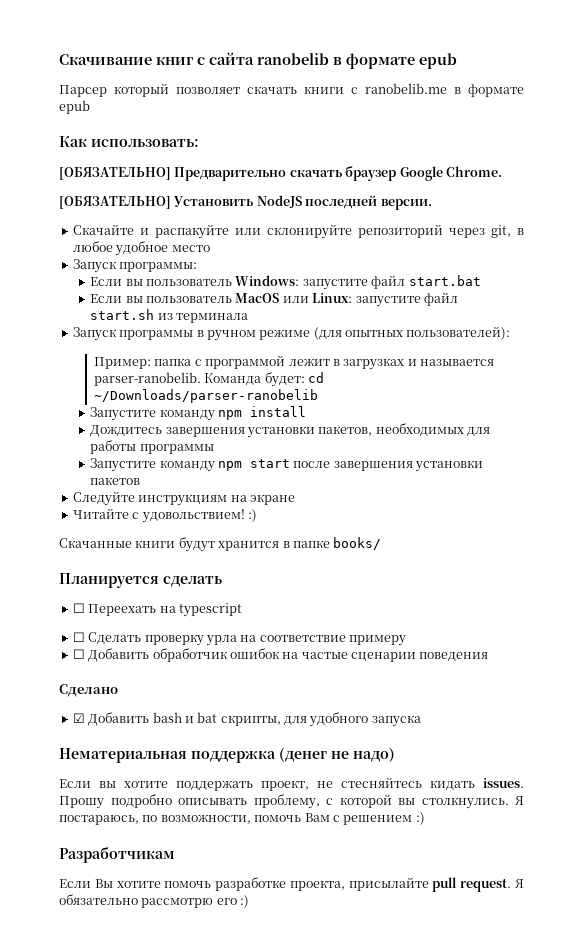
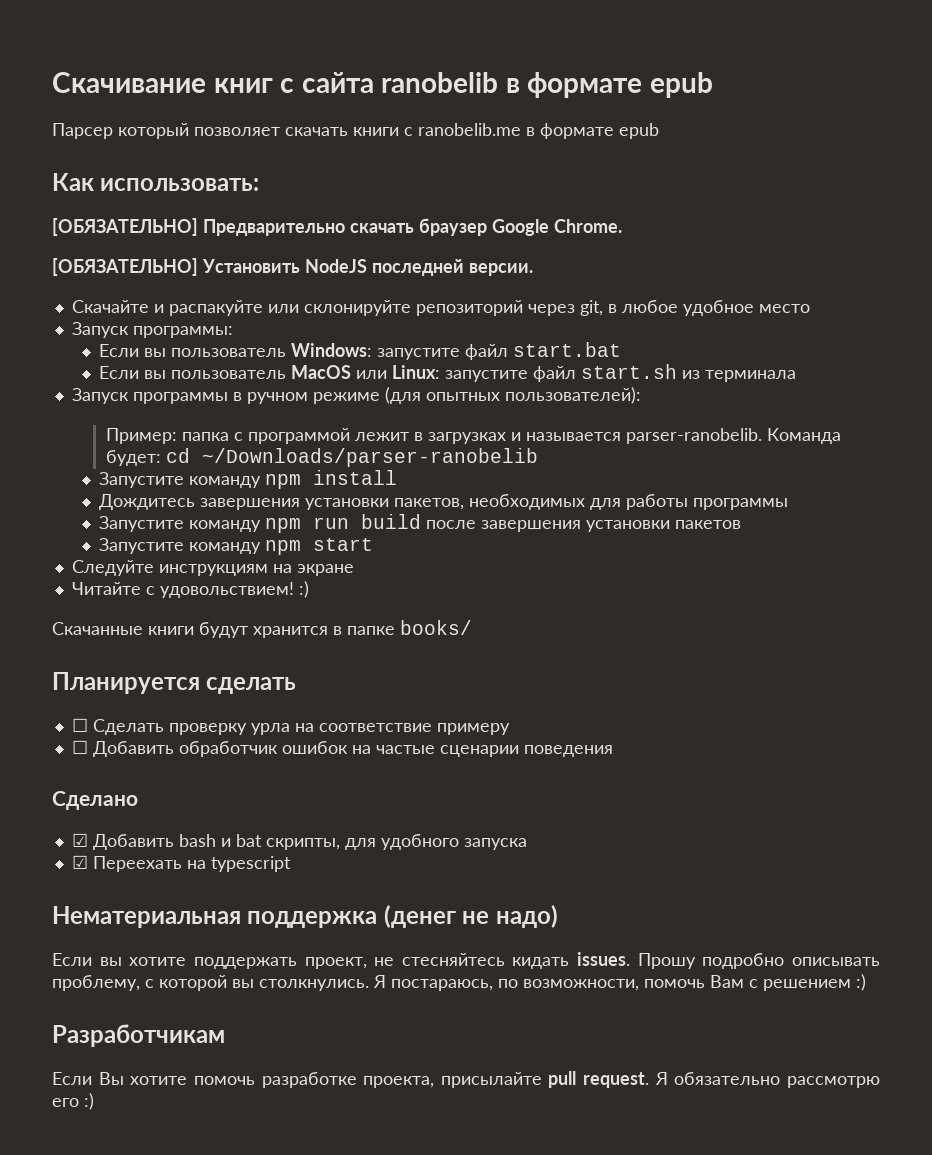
- Запустите команду npm start после завершения установки пакетов
+ Запустите команду npm run build после завершения установки пакетов
+ Запустите команду npm start
- ☐ Переехать на typescript
+ ☑ Переехать на typescript

